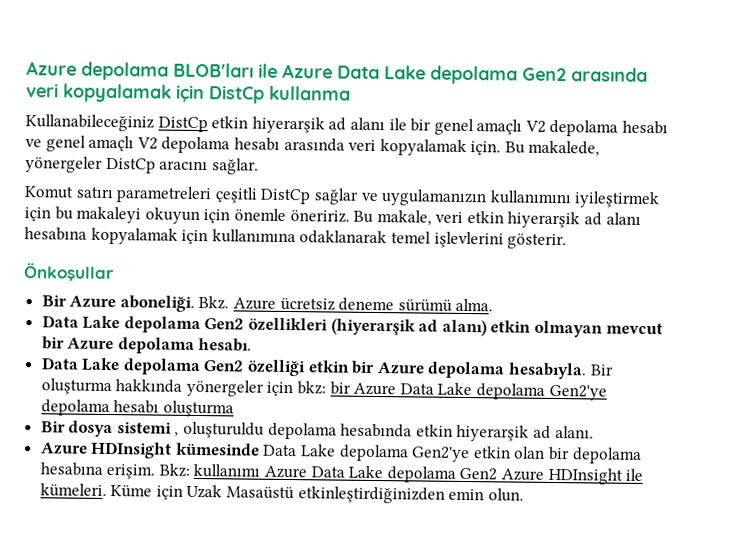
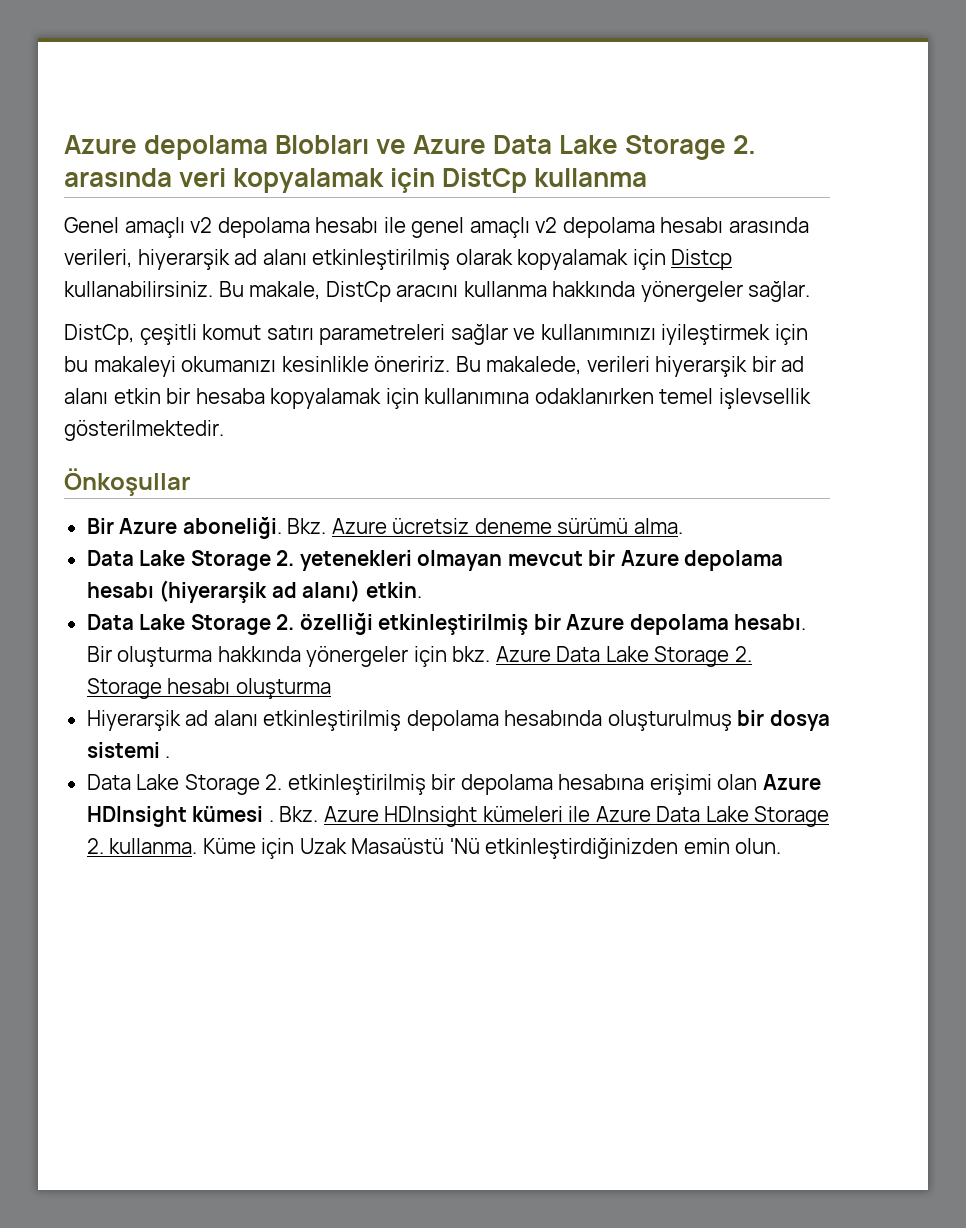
- Azure depolama BLOB'ları ile Azure Data Lake depolama Gen2 arasında veri kopyalamak için DistCp kullanma
+ Azure depolama Blobları ve Azure Data Lake Storage 2. arasında veri kopyalamak için DistCp kullanma
- Kullanabileceğiniz DistCp etkin hiyerarşik ad alanı ile bir genel amaçlı V2 depolama hesabı ve genel amaçlı V2 depolama hesabı arasında veri kopyalamak için. Bu makalede, yönergeler DistCp aracını sağlar.
- Komut satırı parametreleri çeşitli DistCp sağlar ve uygulamanızın kullanımını iyileştirmek için bu makaleyi okuyun için önemle öneririz. Bu makale, veri etkin hiyerarşik ad alanı hesabına kopyalamak için kullanımına odaklanarak temel işlevlerini gösterir.
+ Genel amaçlı v2 depolama hesabı ile genel amaçlı v2 depolama hesabı arasında verileri, hiyerarşik ad alanı etkinleştirilmiş olarak kopyalamak için Distcp kullanabilirsiniz. Bu makale, DistCp aracını kullanma hakkında yönergeler sağlar.
+ DistCp, çeşitli komut satırı parametreleri sağlar ve kullanımınızı iyileştirmek için bu makaleyi okumanızı kesinlikle öneririz. Bu makalede, verileri hiyerarşik bir ad alanı etkin bir hesaba kopyalamak için kullanımına odaklanırken temel işlevsellik gösterilmektedir.
- Data Lake depolama Gen2 özellikleri (hiyerarşik ad alanı) etkin olmayan mevcut bir Azure depolama hesabı.
- Data Lake depolama Gen2 özelliği etkin bir Azure depolama hesabıyla.
+ Data Lake Storage 2. yetenekleri olmayan mevcut bir Azure depolama hesabı (hiyerarşik ad alanı) etkin.
+ Data Lake Storage 2. özelliği etkinleştirilmiş bir Azure depolama hesabı.
- Bir oluşturma hakkında yönergeler için bkz: bir Azure Data Lake depolama Gen2'ye depolama hesabı oluşturma
+ Bir oluşturma hakkında yönergeler için bkz. Azure Data Lake Storage 2. Storage hesabı oluşturma
- Bir dosya sistemi , oluşturuldu depolama hesabında etkin hiyerarşik ad alanı.
- Azure HDInsight kümesinde Data Lake depolama Gen2'ye etkin olan bir depolama hesabına erişim. Bkz: kullanımı Azure Data Lake depolama Gen2 Azure HDInsight ile kümeleri.
+ Hiyerarşik ad alanı etkinleştirilmiş depolama hesabında oluşturulmuş bir dosya sistemi .
+ Data Lake Storage 2. etkinleştirilmiş bir depolama hesabına erişimi olan Azure HDInsight kümesi . Bkz. Azure HDInsight kümeleri ile Azure Data Lake Storage 2. kullanma.
- Küme için Uzak Masaüstü etkinleştirdiğinizden emin olun.
+ Küme için Uzak Masaüstü 'Nü etkinleştirdiğinizden emin olun.

